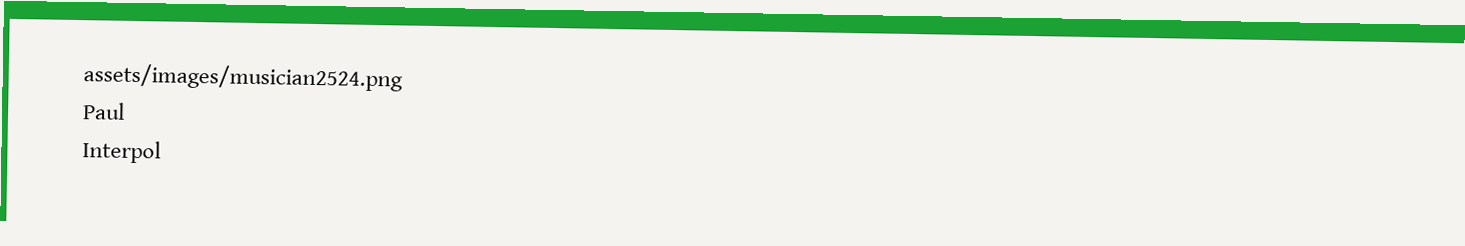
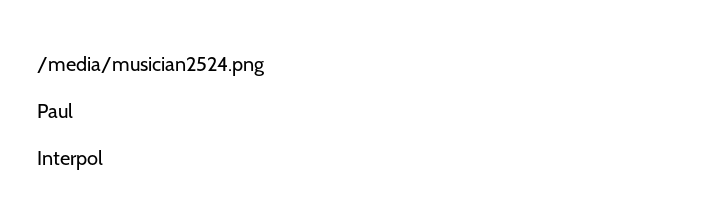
- assets/images/musician2524.png
+ /media/musician2524.png

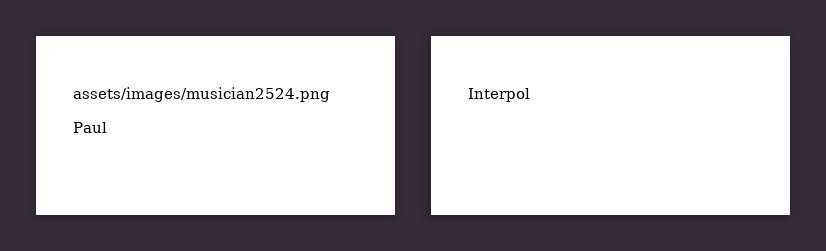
- /media/musician2524.png
+ assets/images/musician2524.png

